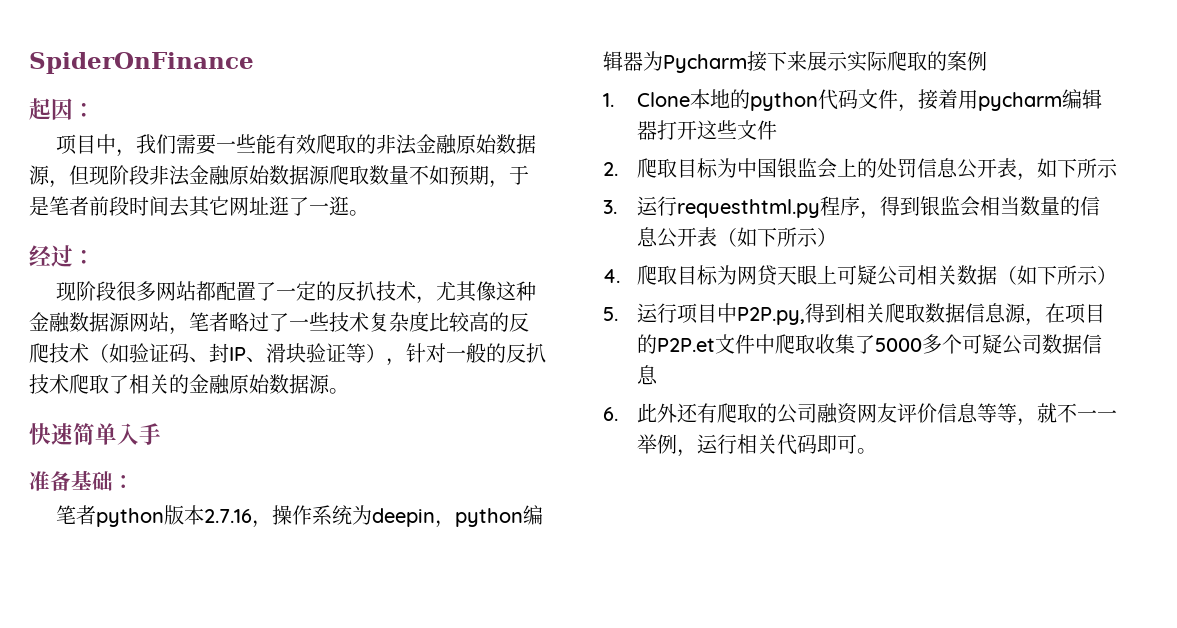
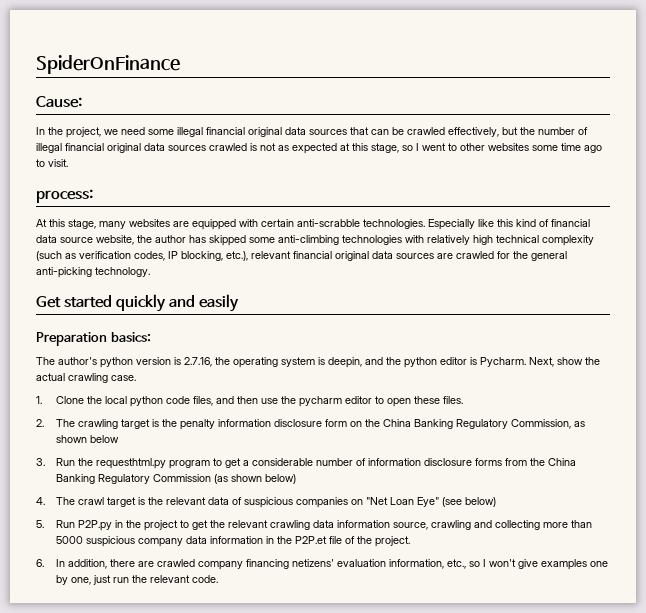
- 起因：
- 项目中，我们需要一些能有效爬取的非法金融原始数据源，但现阶段非法金融原始数据源爬取数量不如预期，于是笔者前段时间去其它网址逛了一逛。
- 经过：
- 现阶段很多网站都配置了一定的反扒技术，尤其像这种金融数据源网站，笔者略过了一些技术复杂度比较高的反爬技术（如验证码、封IP、滑块验证等），针对一般的反扒技术爬取了相关的金融原始数据源。
- 快速简单入手
- 准备基础：
- 笔者python版本2.7.16，操作系统为deepin，python编辑器为Pycharm接下来展示实际爬取的案例
- 1. Clone本地的python代码文件，接着用pycharm编辑器打开这些文件
- 2.爬取目标为中国银监会上的处罚信息公开表，如下所示
- 3.运行requesthtml.py程序，得到银监会相当数量的信息公开表（如下所示）
- 4.爬取目标为网贷天眼上可疑公司相关数据（如下所示）
- 5.运行项目中P2P.py,得到相关爬取数据信息源，在项目的P2P.et文件中爬取收集了5000多个可疑公司数据信息
- 6.此外还有爬取的公司融资网友评价信息等等，就不一一举例，运行相关代码即可。
+ Cause:
+ In the project, we need some illegal financial original data sources that can be crawled effectively, but the number of illegal financial original data sources crawled is not as expected at this stage, so I went to other websites some time ago to visit.
+ process:
+ At this stage, many websites are equipped with certain anti-scrabble technologies. Especially like this kind of financial data source website, the author has skipped some anti-climbing technologies with relatively high technical complexity (such as verification codes, IP blocking, etc.), relevant financial original data sources are crawled for the general anti-picking technology.
+ Get started quickly and easily
+ Preparation basics:
+ The author's python version is 2.7.16, the operating system is deepin, and the python editor is Pycharm. Next, show the actual crawling case.
+ 1. Clone the local python code files, and then use the pycharm editor to open these files.
+ 2. The crawling target is the penalty information disclosure form on the China Banking Regulatory Commission, as shown below
+ 3. Run the requesthtml.py program to get a considerable number of information disclosure forms from the China Banking Regulatory Commission (as shown below)
+ 4. The crawl target is the relevant data of suspicious companies on "Net Loan Eye" (see below)
+ 5. Run P2P.py in the project to get the relevant crawling data information source, crawling and collecting more than 5000 suspicious company data information in the P2P.et file of the project.
+ 6. In addition, there are crawled company financing netizens' evaluation information, etc., so I won't give examples one by one, just run the relevant code.

